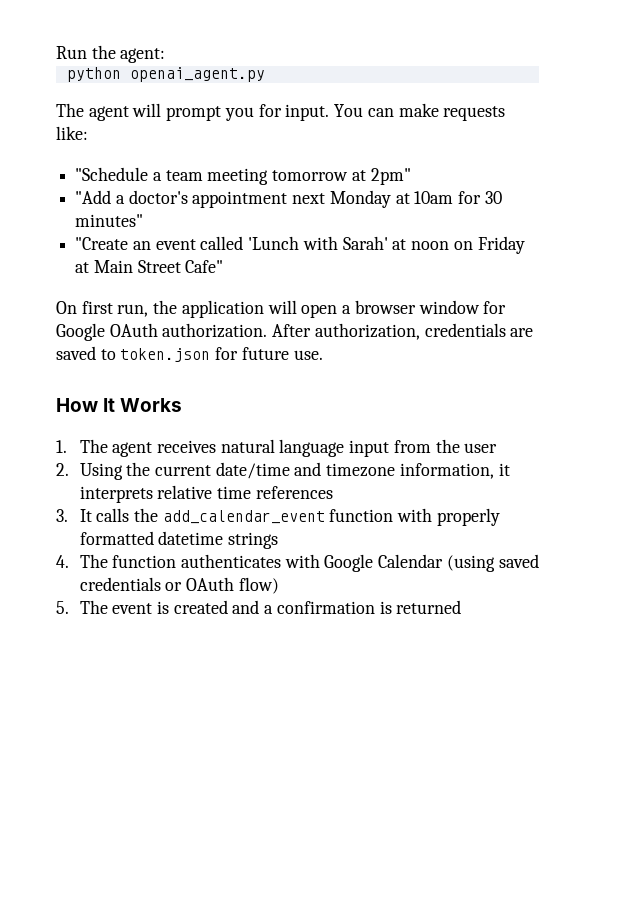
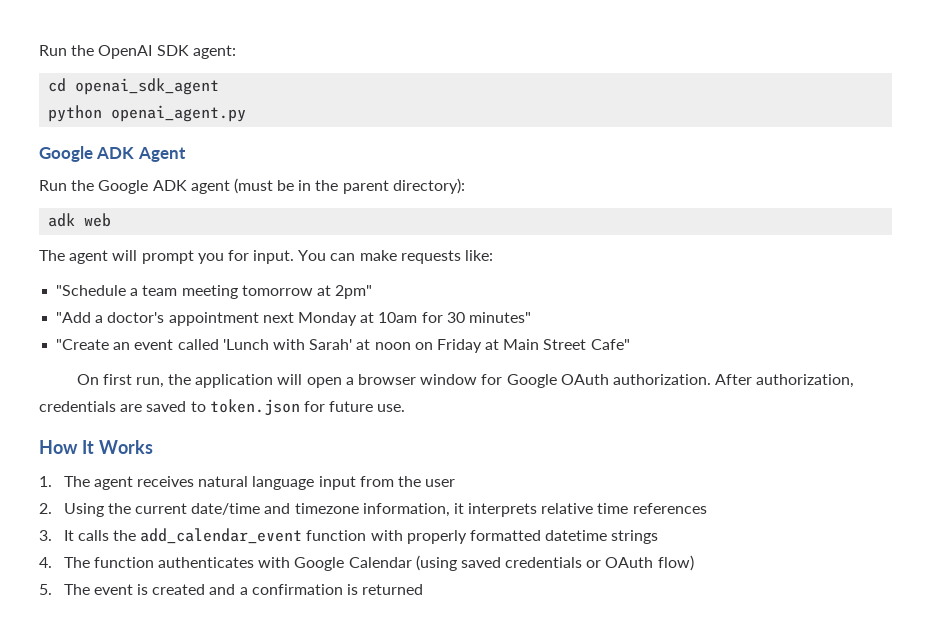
- Run the agent:
+ Run the OpenAI SDK agent:
+ cd openai_sdk_agent
+ Google ADK Agent
+ Run the Google ADK agent (must be in the parent directory):
+ adk web

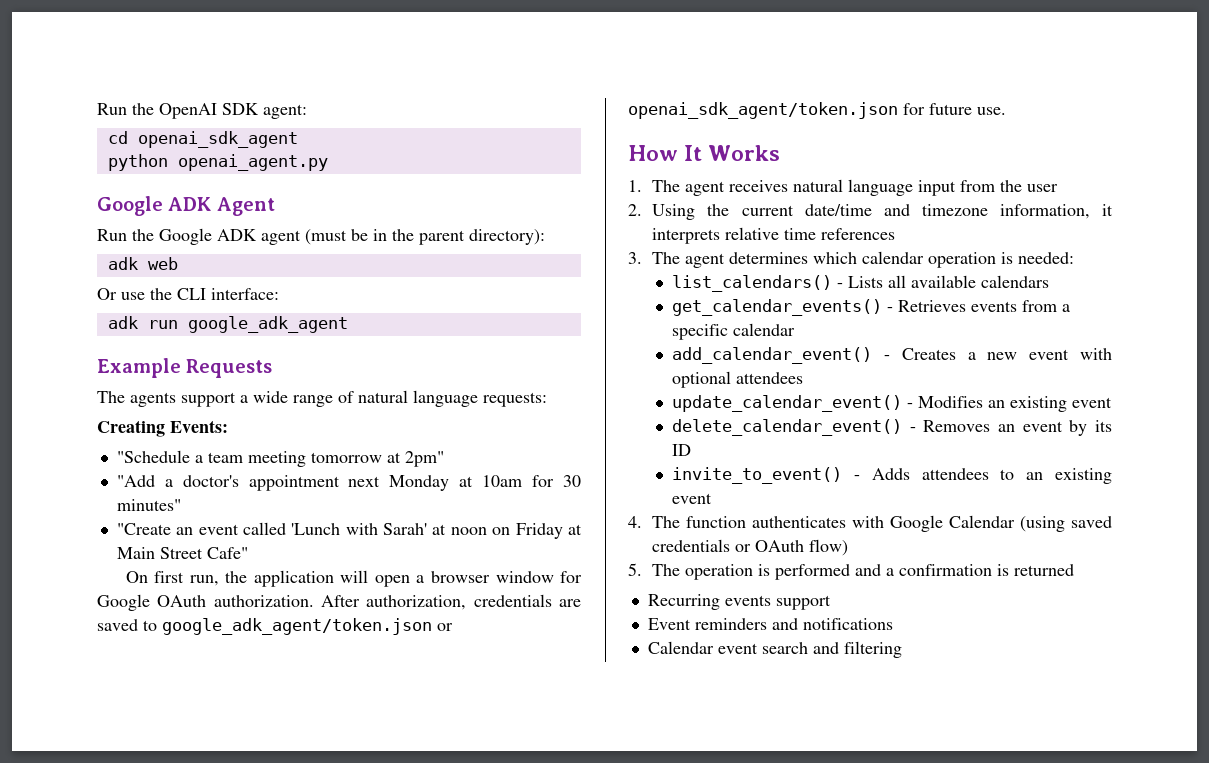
- The agent will prompt you for input. You can make requests like:
+ Or use the CLI interface:
+ adk run google_adk_agent
+ Example Requests
+ The agents support a wide range of natural language requests:
+ Creating Events:
- After authorization, credentials are saved to token.json for future use.
+ After authorization, credentials are saved to google_adk_agent/token.json or openai_sdk_agent/token.json for future use.
- 3. It calls the add_calendar_event function with properly formatted datetime strings
+ 3. The agent determines which calendar operation is needed:
+ list_calendars() - Lists all available calendars
+ get_calendar_events() - Retrieves events from a specific calendar
+ add_calendar_event() - Creates a new event with optional attendees
+ update_calendar_event() - Modifies an existing event
+ delete_calendar_event() - Removes an event by its ID
+ invite_to_event() - Adds attendees to an existing event
- 5. The event is created and a confirmation is returned
+ 5. The operation is performed and a confirmation is returned
+ Recurring events support
+ Event reminders and notifications
+ Calendar event search and filtering

